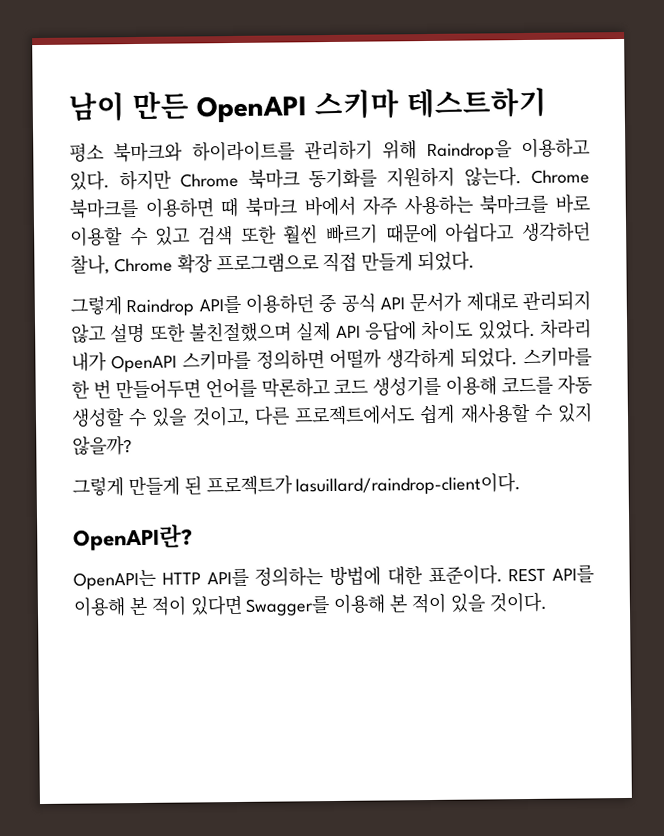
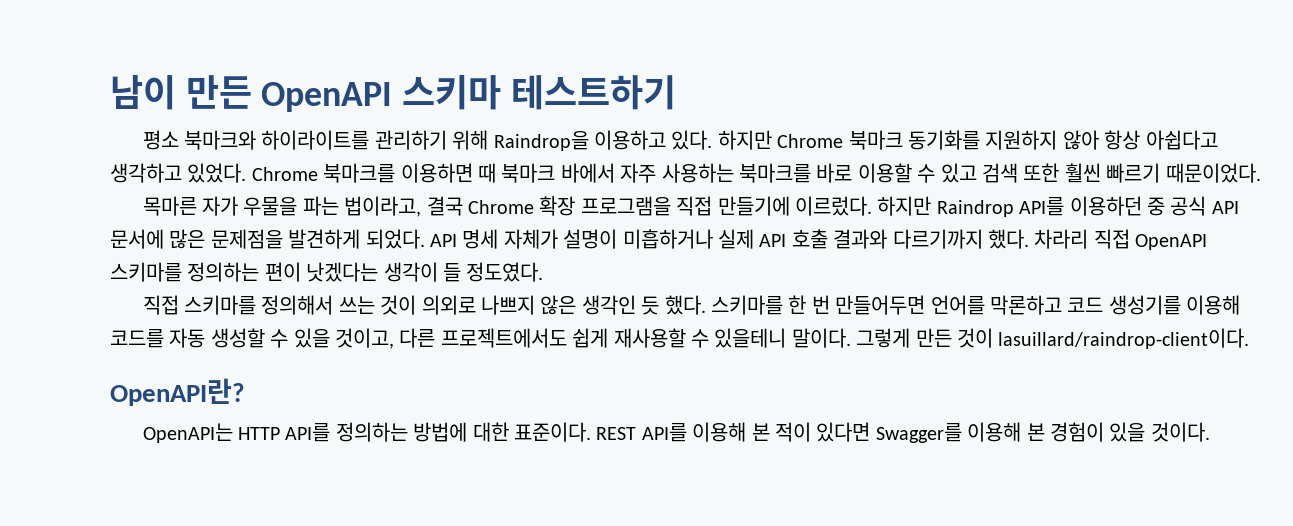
- 하지만 Chrome 북마크 동기화를 지원하지 않는다.
+ 하지만 Chrome 북마크 동기화를 지원하지 않아 항상 아쉽다고 생각하고 있었다.
- Chrome 북마크를 이용하면 때 북마크 바에서 자주 사용하는 북마크를 바로 이용할 수 있고 검색 또한 훨씬 빠르기 때문에 아쉽다고 생각하던 찰나, Chrome 확장 프로그램으로 직접 만들게 되었다.
- 그렇게 Raindrop API를 이용하던 중 공식 API 문서가 제대로 관리되지 않고 설명 또한 불친절했으며 실제 API 응답에 차이도 있었다. 차라리 내가 OpenAPI 스키마를 정의하면 어떨까 생각하게 되었다.
+ Chrome 북마크를 이용하면 때 북마크 바에서 자주 사용하는 북마크를 바로 이용할 수 있고 검색 또한 훨씬 빠르기 때문이었다.
+ 목마른 자가 우물을 파는 법이라고, 결국 Chrome 확장 프로그램을 직접 만들기에 이르렀다. 하지만 Raindrop API를 이용하던 중 공식 API 문서에 많은 문제점을 발견하게 되었다. API 명세 자체가 설명이 미흡하거나 실제 API 호출 결과와 다르기까지 했다. 차라리 직접 OpenAPI 스키마를 정의하는 편이 낫겠다는 생각이 들 정도였다.
+ 직접 스키마를 정의해서 쓰는 것이 의외로 나쁘지 않은 생각인 듯 했다.
- 스키마를 한 번 만들어두면 언어를 막론하고 코드 생성기를 이용해 코드를 자동 생성할 수 있을 것이고, 다른 프로젝트에서도 쉽게 재사용할 수 있지 않을까?
- 그렇게 만들게 된 프로젝트가 lasuillard/raindrop-client이다.
+ 스키마를 한 번 만들어두면 언어를 막론하고 코드 생성기를 이용해 코드를 자동 생성할 수 있을 것이고, 다른 프로젝트에서도 쉽게 재사용할 수 있을테니 말이다. 그렇게 만든 것이 lasuillard/raindrop-client이다.
- REST API를 이용해 본 적이 있다면 Swagger를 이용해 본 적이 있을 것이다.
+ REST API를 이용해 본 적이 있다면 Swagger를 이용해 본 경험이 있을 것이다.

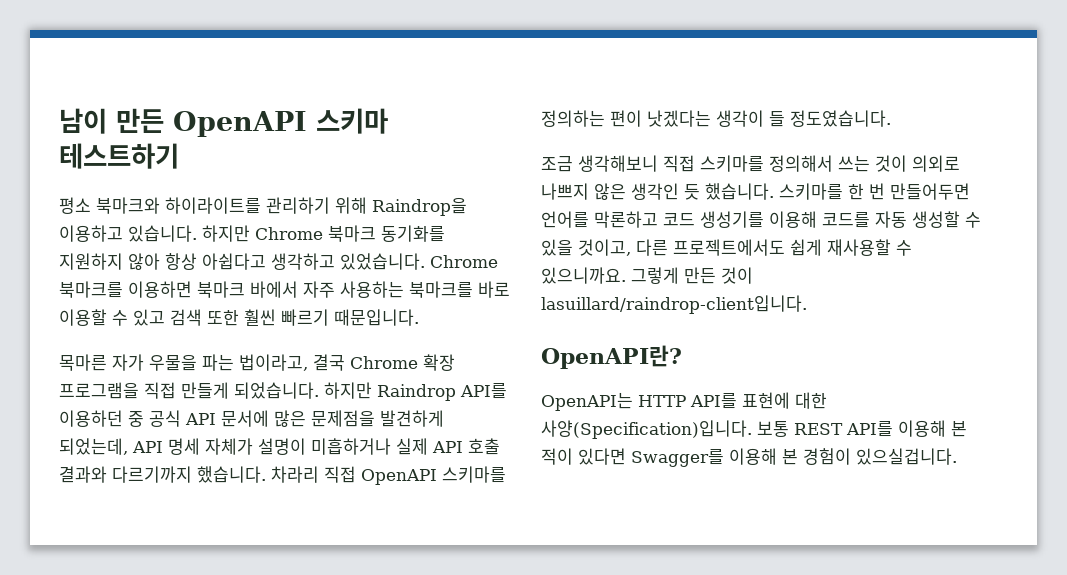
- 평소 북마크와 하이라이트를 관리하기 위해 Raindrop을 이용하고 있다.
+ 평소 북마크와 하이라이트를 관리하기 위해 Raindrop을 이용하고 있습니다.
- 하지만 Chrome 북마크 동기화를 지원하지 않아 항상 아쉽다고 생각하고 있었다.
+ 하지만 Chrome 북마크 동기화를 지원하지 않아 항상 아쉽다고 생각하고 있었습니다.
- Chrome 북마크를 이용하면 때 북마크 바에서 자주 사용하는 북마크를 바로 이용할 수 있고 검색 또한 훨씬 빠르기 때문이었다.
+ Chrome 북마크를 이용하면 북마크 바에서 자주 사용하는 북마크를 바로 이용할 수 있고 검색 또한 훨씬 빠르기 때문입니다.
- 목마른 자가 우물을 파는 법이라고, 결국 Chrome 확장 프로그램을 직접 만들기에 이르렀다.
+ 목마른 자가 우물을 파는 법이라고, 결국 Chrome 확장 프로그램을 직접 만들게 되었습니다.
- 하지만 Raindrop API를 이용하던 중 공식 API 문서에 많은 문제점을 발견하게 되었다. API 명세 자체가 설명이 미흡하거나 실제 API 호출 결과와 다르기까지 했다.
+ 하지만 Raindrop API를 이용하던 중 공식 API 문서에 많은 문제점을 발견하게 되었는데, API 명세 자체가 설명이 미흡하거나 실제 API 호출 결과와 다르기까지 했습니다.
- 차라리 직접 OpenAPI 스키마를 정의하는 편이 낫겠다는 생각이 들 정도였다.
- 직접 스키마를 정의해서 쓰는 것이 의외로 나쁘지 않은 생각인 듯 했다.
+ 차라리 직접 OpenAPI 스키마를 정의하는 편이 낫겠다는 생각이 들 정도였습니다.
+ 조금 생각해보니 직접 스키마를 정의해서 쓰는 것이 의외로 나쁘지 않은 생각인 듯 했습니다.
- 스키마를 한 번 만들어두면 언어를 막론하고 코드 생성기를 이용해 코드를 자동 생성할 수 있을 것이고, 다른 프로젝트에서도 쉽게 재사용할 수 있을테니 말이다.
+ 스키마를 한 번 만들어두면 언어를 막론하고 코드 생성기를 이용해 코드를 자동 생성할 수 있을 것이고, 다른 프로젝트에서도 쉽게 재사용할 수 있으니까요.
- 그렇게 만든 것이 lasuillard/raindrop-client이다.
+ 그렇게 만든 것이 lasuillard/raindrop-client입니다.
- OpenAPI는 HTTP API를 정의하는 방법에 대한 표준이다. REST API를 이용해 본 적이 있다면 Swagger를 이용해 본 경험이 있을 것이다.
+ OpenAPI는 HTTP API를 표현에 대한 사양(Specification)입니다. 보통 REST API를 이용해 본 적이 있다면 Swagger를 이용해 본 경험이 있으실겁니다.

